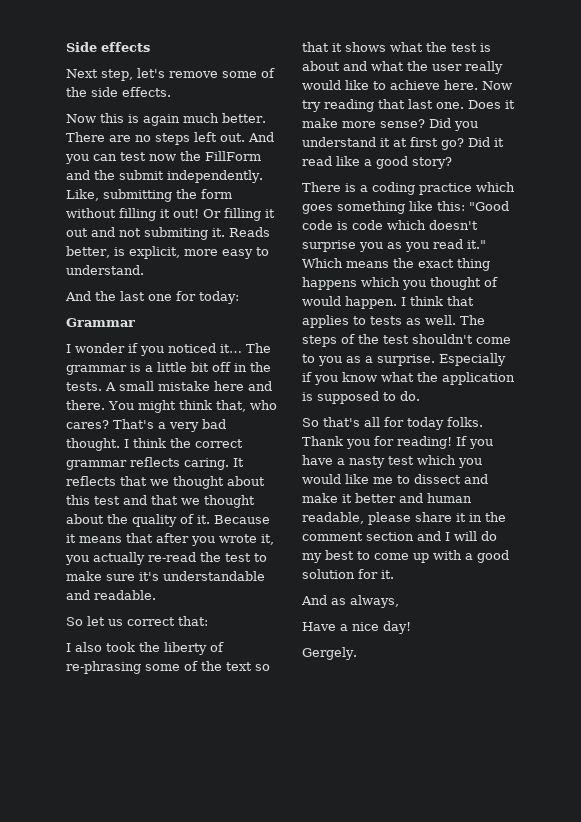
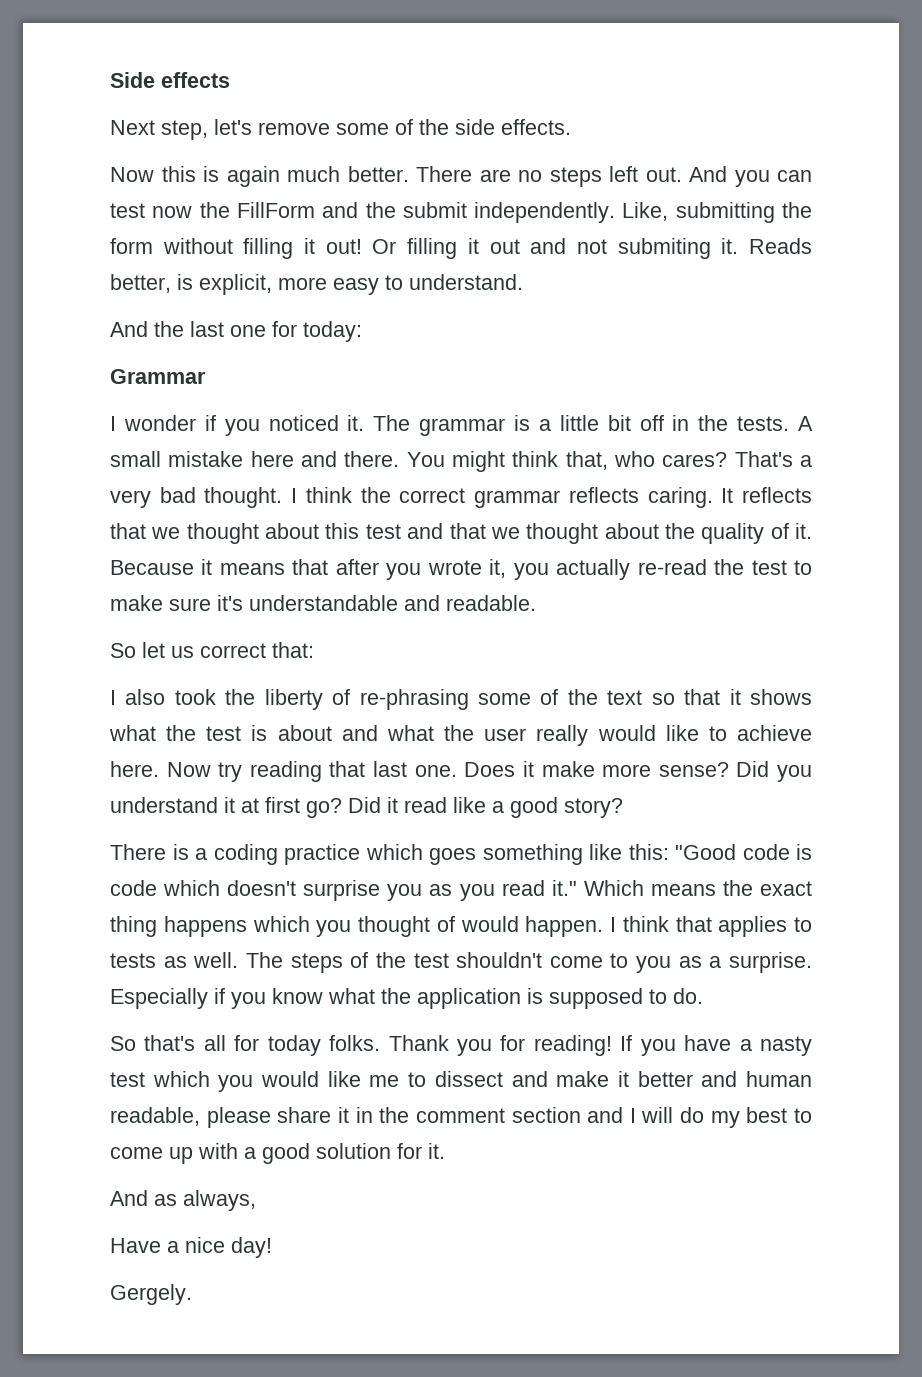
- I wonder if you noticed it…
+ I wonder if you noticed it.

